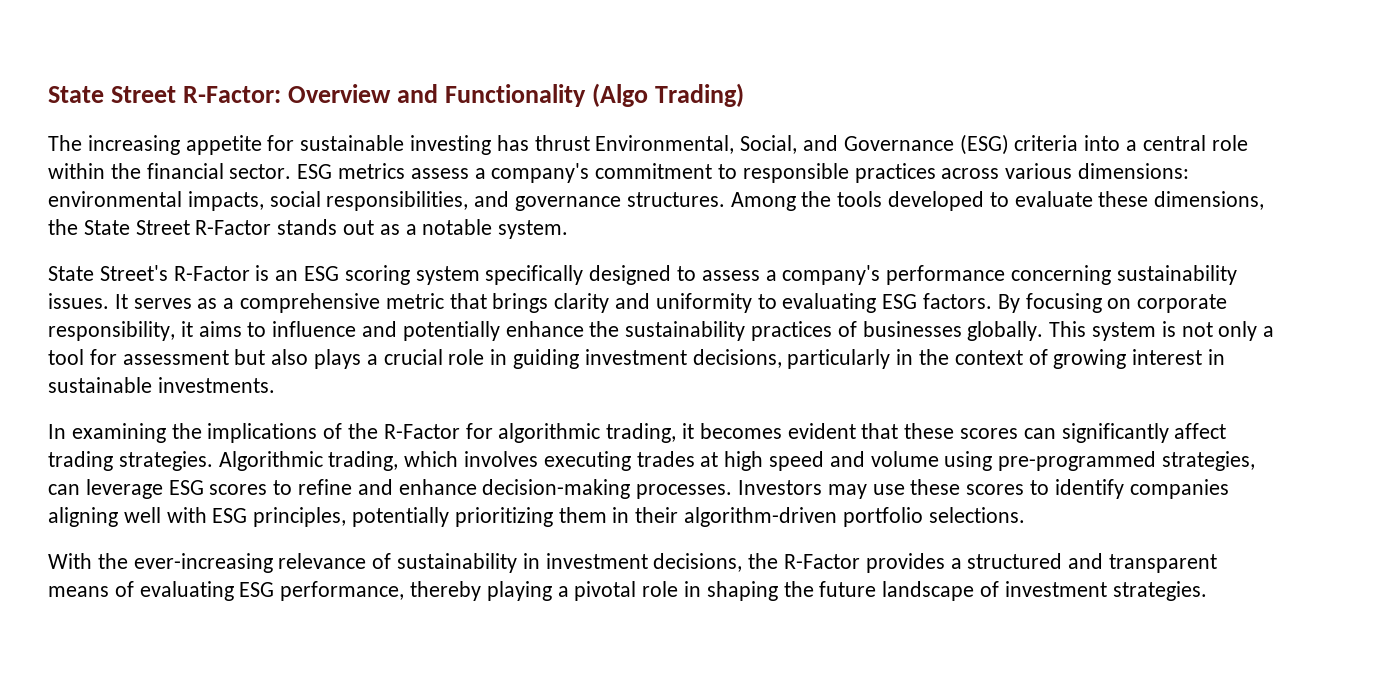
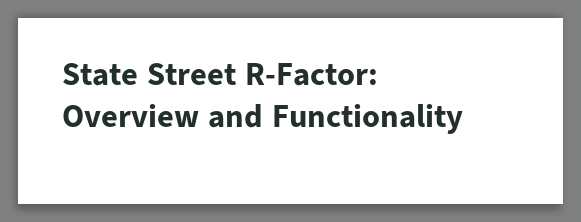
- State Street R-Factor: Overview and Functionality (Algo Trading)
- The increasing appetite for sustainable investing has thrust Environmental, Social, and Governance (ESG) criteria into a central role within the financial sector. ESG metrics assess a company's commitment to responsible practices across various dimensions: environmental impacts, social responsibilities, and governance structures. Among the tools developed to evaluate these dimensions, the State Street R-Factor stands out as a notable system.
- State Street's R-Factor is an ESG scoring system specifically designed to assess a company's performance concerning sustainability issues. It serves as a comprehensive metric that brings clarity and uniformity to evaluating ESG factors. By focusing on corporate responsibility, it aims to influence and potentially enhance the sustainability practices of businesses globally. This system is not only a tool for assessment but also plays a crucial role in guiding investment decisions, particularly in the context of growing interest in sustainable investments.
- In examining the implications of the R-Factor for algorithmic trading, it becomes evident that these scores can significantly affect trading strategies. Algorithmic trading, which involves executing trades at high speed and volume using pre-programmed strategies, can leverage ESG scores to refine and enhance decision-making processes. Investors may use these scores to identify companies aligning well with ESG principles, potentially prioritizing them in their algorithm-driven portfolio selections.
- With the ever-increasing relevance of sustainability in investment decisions, the R-Factor provides a structured and transparent means of evaluating ESG performance, thereby playing a pivotal role in shaping the future landscape of investment strategies.
+ State Street R-Factor: Overview and Functionality

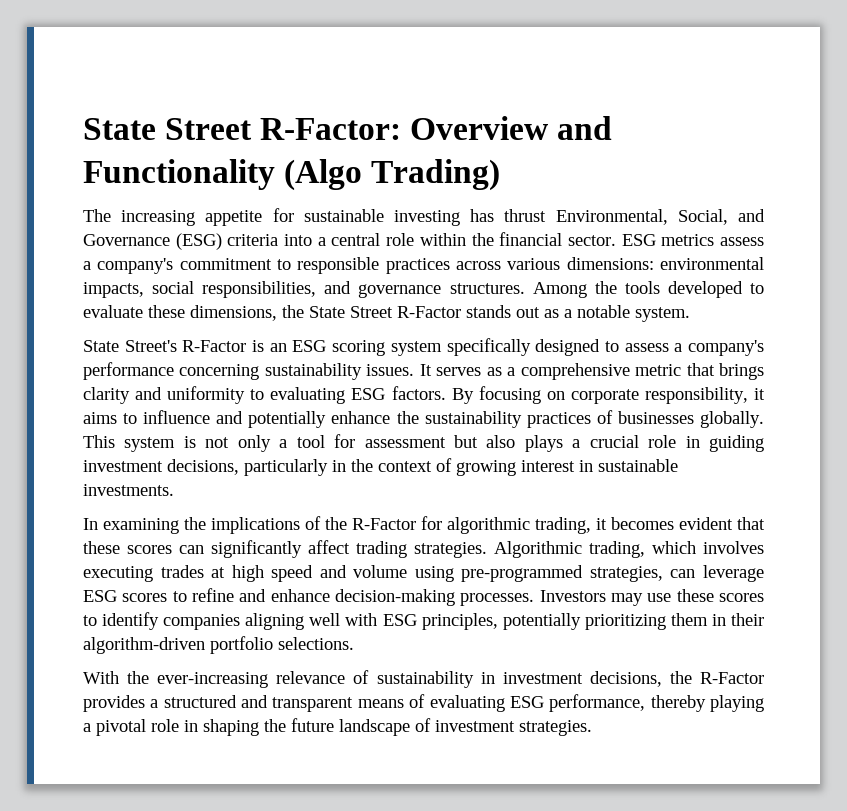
- State Street R-Factor: Overview and Functionality
+ State Street R-Factor: Overview and Functionality (Algo Trading)
+ The increasing appetite for sustainable investing has thrust Environmental, Social, and Governance (ESG) criteria into a central role within the financial sector. ESG metrics assess a company's commitment to responsible practices across various dimensions: environmental impacts, social responsibilities, and governance structures. Among the tools developed to evaluate these dimensions, the State Street R-Factor stands out as a notable system.
+ State Street's R-Factor is an ESG scoring system specifically designed to assess a company's performance concerning sustainability issues. It serves as a comprehensive metric that brings clarity and uniformity to evaluating ESG factors. By focusing on corporate responsibility, it aims to influence and potentially enhance the sustainability practices of businesses globally. This system is not only a tool for assessment but also plays a crucial role in guiding investment decisions, particularly in the context of growing interest in sustainable investments.
+ In examining the implications of the R-Factor for algorithmic trading, it becomes evident that these scores can significantly affect trading strategies. Algorithmic trading, which involves executing trades at high speed and volume using pre-programmed strategies, can leverage ESG scores to refine and enhance decision-making processes. Investors may use these scores to identify companies aligning well with ESG principles, potentially prioritizing them in their algorithm-driven portfolio selections.
+ With the ever-increasing relevance of sustainability in investment decisions, the R-Factor provides a structured and transparent means of evaluating ESG performance, thereby playing a pivotal role in shaping the future landscape of investment strategies.

